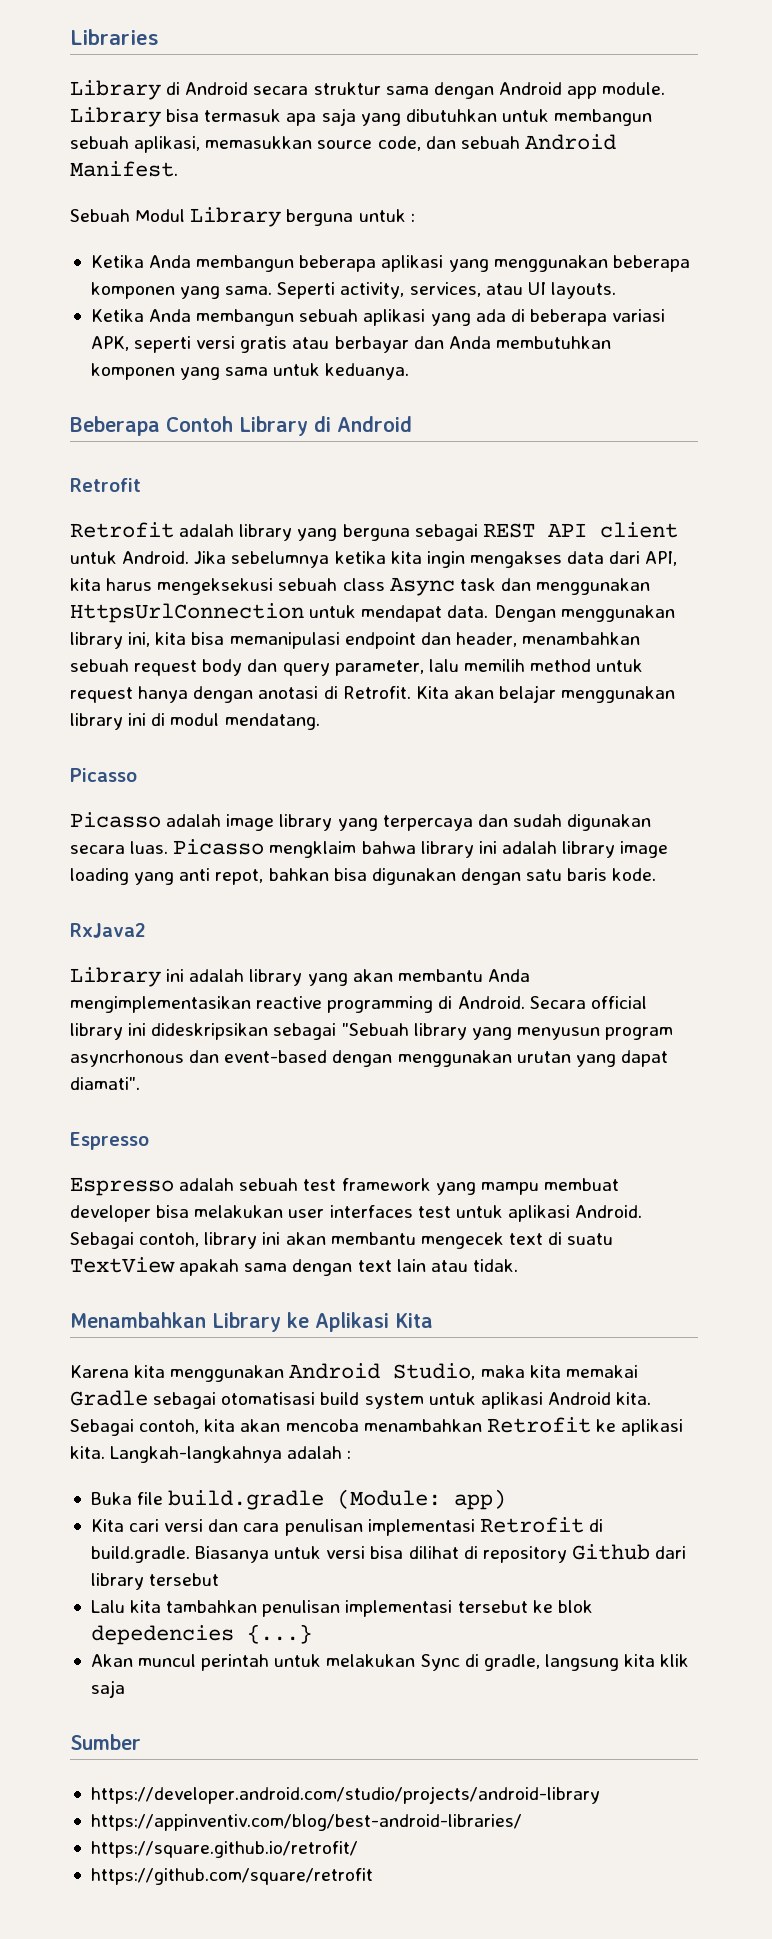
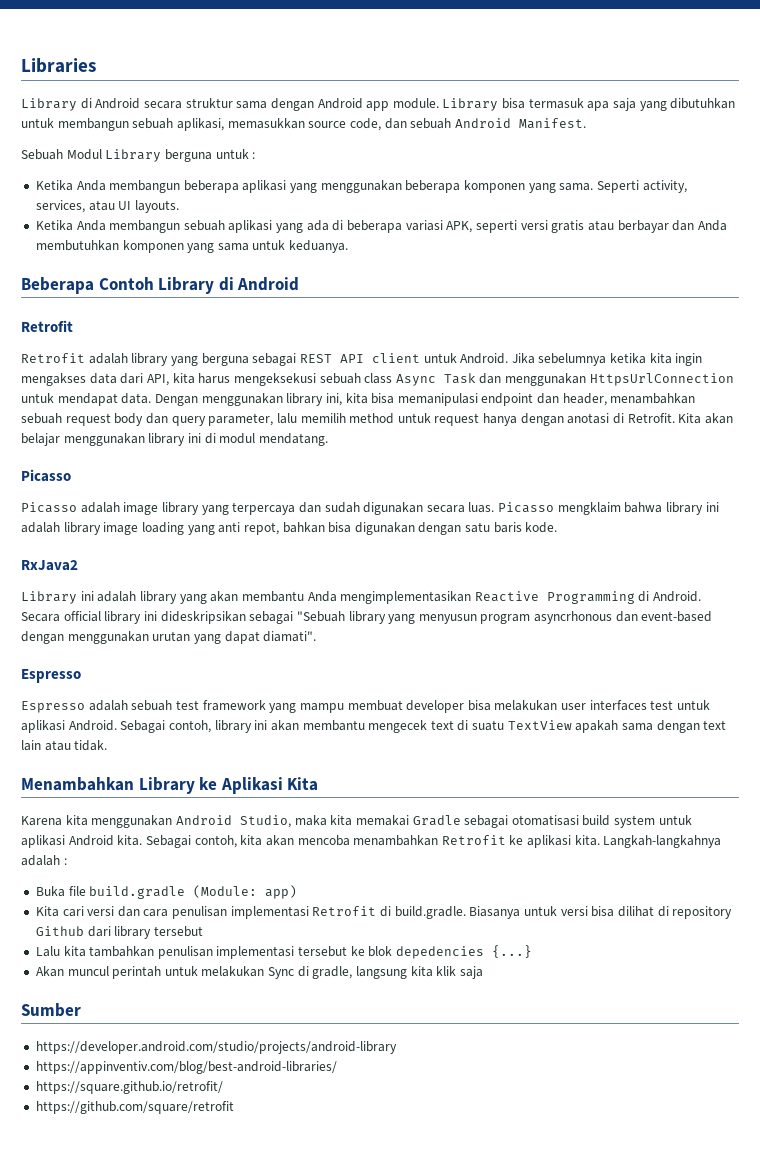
- Jika sebelumnya ketika kita ingin mengakses data dari API, kita harus mengeksekusi sebuah class Async task dan menggunakan HttpsUrlConnection untuk mendapat data.
+ Jika sebelumnya ketika kita ingin mengakses data dari API, kita harus mengeksekusi sebuah class Async Task dan menggunakan HttpsUrlConnection untuk mendapat data.
- Library ini adalah library yang akan membantu Anda mengimplementasikan reactive programming di Android.
+ Library ini adalah library yang akan membantu Anda mengimplementasikan Reactive Programming di Android.

